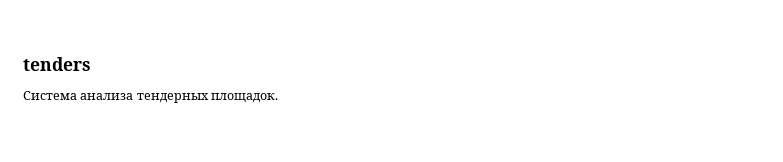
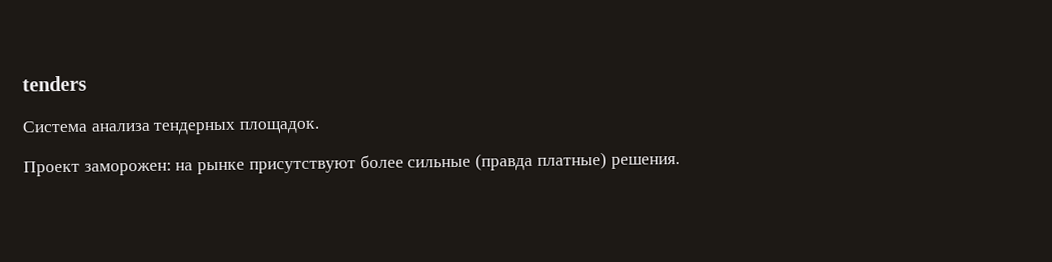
+ Проект заморожен: на рынке присутствуют более сильные (правда платные) решения.

